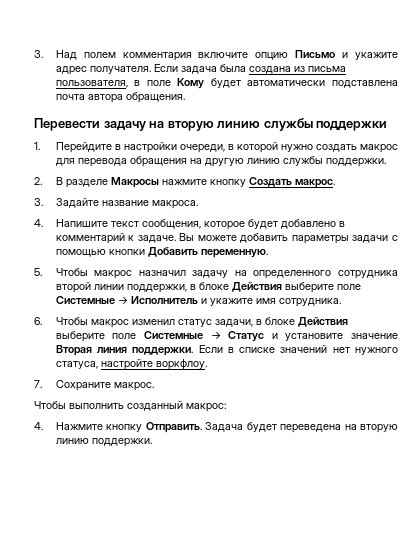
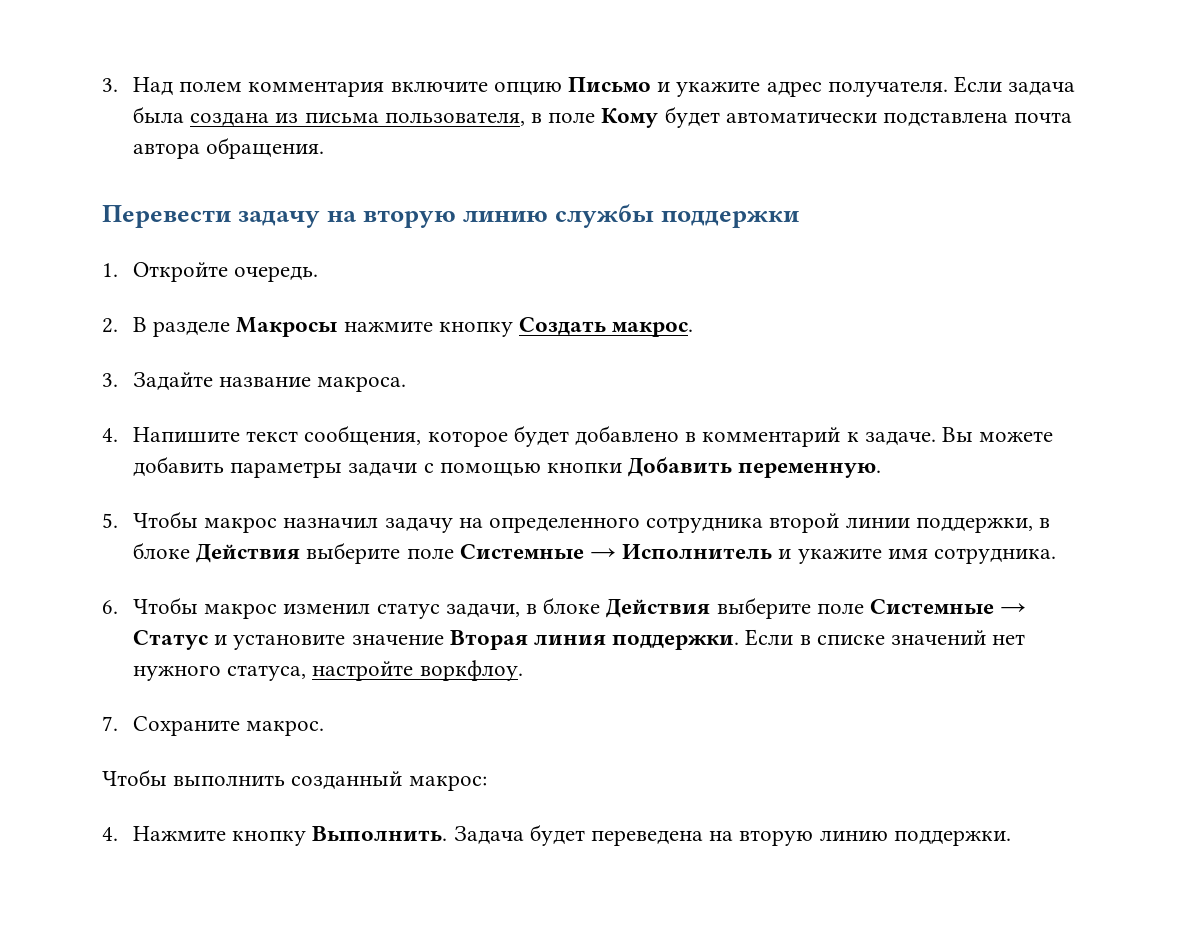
- 1. Перейдите в настройки очереди, в которой нужно создать макрос для перевода обращения на другую линию службы поддержки.
+ 1. Откройте очередь.
- 4. Нажмите кнопку Отправить.
+ 4. Нажмите кнопку Выполнить.

